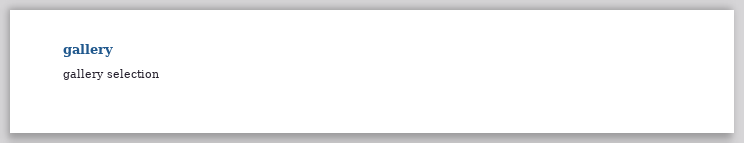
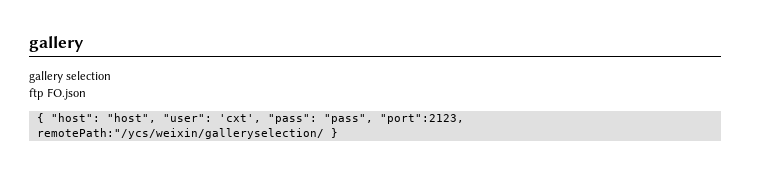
+ ftp FO.json
+ { "host": "host", "user": 'cxt', "pass": "pass", "port":2123, remotePath:"/ycs/weixin/galleryselection/ }

